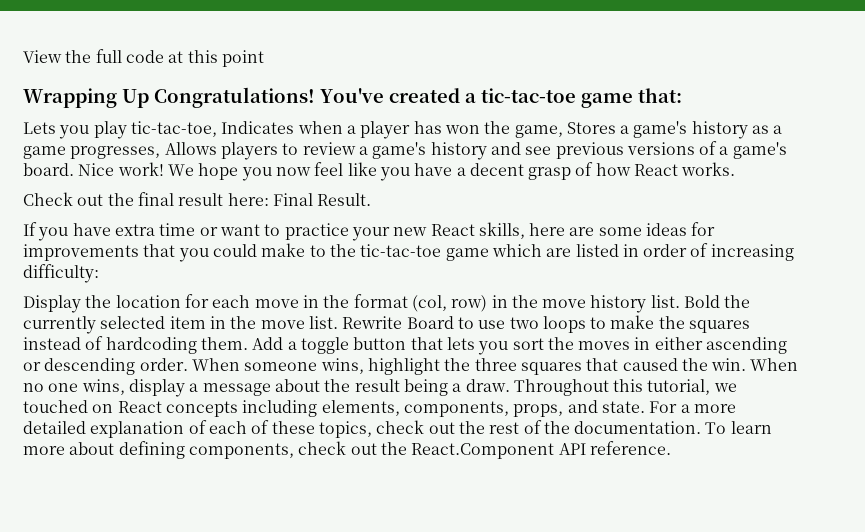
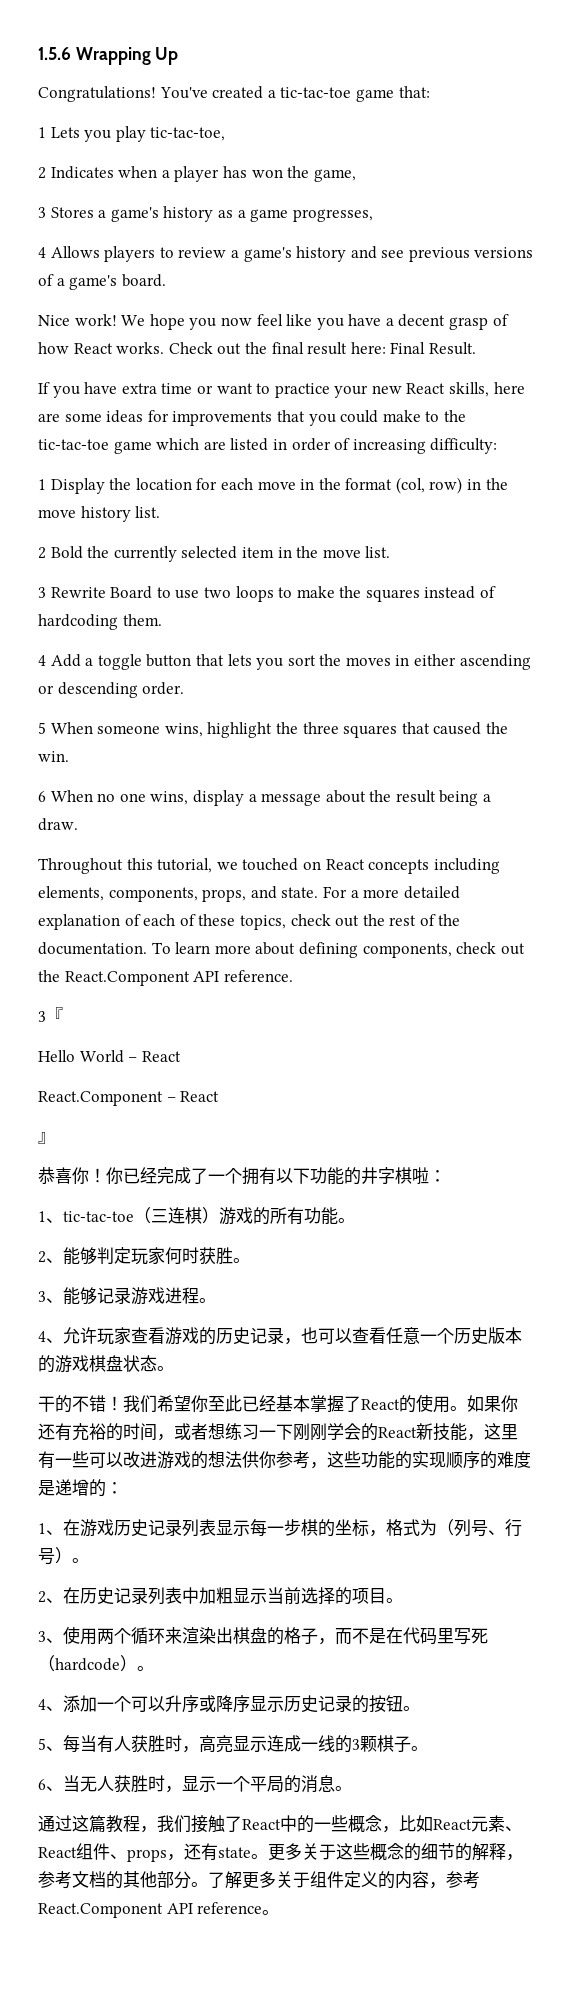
- View the full code at this point
- Wrapping Up Congratulations!
+ 1.5.6 Wrapping Up
+ Congratulations!
- Lets you play tic-tac-toe, Indicates when a player has won the game, Stores a game's history as a game progresses, Allows players to review a game's history and see previous versions of a game's board. Nice work!
+ 1 Lets you play tic-tac-toe,
+ 2 Indicates when a player has won the game,
+ 3 Stores a game's history as a game progresses,
+ 4 Allows players to review a game's history and see previous versions of a game's board.
+ Nice work!
- We hope you now feel like you have a decent grasp of how React works.
- Check out the final result here: Final Result.
+ We hope you now feel like you have a decent grasp of how React works. Check out the final result here: Final Result.
- Display the location for each move in the format (col, row) in the move history list. Bold the currently selected item in the move list. Rewrite Board to use two loops to make the squares instead of hardcoding them. Add a toggle button that lets you sort the moves in either ascending or descending order. When someone wins, highlight the three squares that caused the win. When no one wins, display a message about the result being a draw. Throughout this tutorial, we touched on React concepts including elements, components, props, and state.
+ 1 Display the location for each move in the format (col, row) in the move history list.
+ 2 Bold the currently selected item in the move list.
+ 3 Rewrite Board to use two loops to make the squares instead of hardcoding them.
+ 4 Add a toggle button that lets you sort the moves in either ascending or descending order.
+ 5 When someone wins, highlight the three squares that caused the win.
+ 6 When no one wins, display a message about the result being a draw.
+ Throughout this tutorial, we touched on React concepts including elements, components, props, and state.
+ 3『
+ Hello World – React
+ React.Component – React
+ 』
+ 恭喜你！你已经完成了一个拥有以下功能的井字棋啦：
+ 1、tic-tac-toe（三连棋）游戏的所有功能。
+ 2、能够判定玩家何时获胜。
+ 3、能够记录游戏进程。
+ 4、允许玩家查看游戏的历史记录，也可以查看任意一个历史版本的游戏棋盘状态。
+ 干的不错！我们希望你至此已经基本掌握了React的使用。如果你还有充裕的时间，或者想练习一下刚刚学会的React新技能，这里有一些可以改进游戏的想法供你参考，这些功能的实现顺序的难度是递增的：
+ 1、在游戏历史记录列表显示每一步棋的坐标，格式为（列号、行号）。
+ 2、在历史记录列表中加粗显示当前选择的项目。
+ 3、使用两个循环来渲染出棋盘的格子，而不是在代码里写死（hardcode）。
+ 4、添加一个可以升序或降序显示历史记录的按钮。
+ 5、每当有人获胜时，高亮显示连成一线的3颗棋子。
+ 6、当无人获胜时，显示一个平局的消息。
+ 通过这篇教程，我们接触了React中的一些概念，比如React元素、React组件、props，还有state。更多关于这些概念的细节的解释，参考文档的其他部分。了解更多关于组件定义的内容，参考React.Component API reference。

